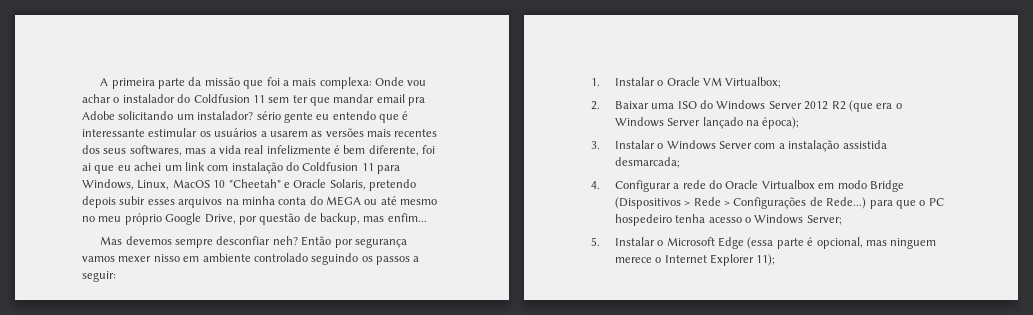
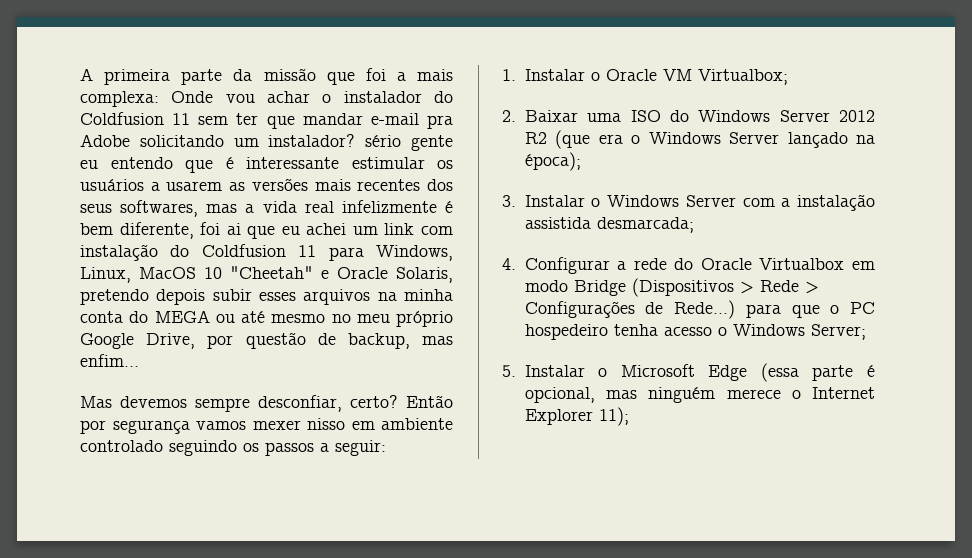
- Onde vou achar o instalador do Coldfusion 11 sem ter que mandar email pra Adobe solicitando um instalador? sério gente eu entendo que é interessante estimular os usuários a usarem as versões mais recentes dos seus softwares, mas a vida real infelizmente é bem diferente, foi ai que eu achei um link com instalação do Coldfusion 11 para Windows, Linux, MacOS 10 "Cheetah" e Oracle Solaris, pretendo depois subir esses arquivos na minha conta do MEGA ou até mesmo no meu próprio Google Drive, por questão de backup, mas enfim...
+ Onde vou achar o instalador do Coldfusion 11 sem ter que mandar e-mail pra Adobe solicitando um instalador? sério gente eu entendo que é interessante estimular os usuários a usarem as versões mais recentes dos seus softwares, mas a vida real infelizmente é bem diferente, foi ai que eu achei um link com instalação do Coldfusion 11 para Windows, Linux, MacOS 10 "Cheetah" e Oracle Solaris, pretendo depois subir esses arquivos na minha conta do MEGA ou até mesmo no meu próprio Google Drive, por questão de backup, mas enfim...
- Mas devemos sempre desconfiar neh?
+ Mas devemos sempre desconfiar, certo?
- 5. Instalar o Microsoft Edge (essa parte é opcional, mas ninguem merece o Internet Explorer 11);
+ 5. Instalar o Microsoft Edge (essa parte é opcional, mas ninguém merece o Internet Explorer 11);

